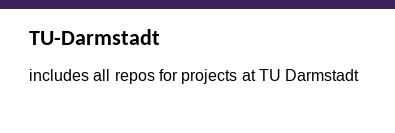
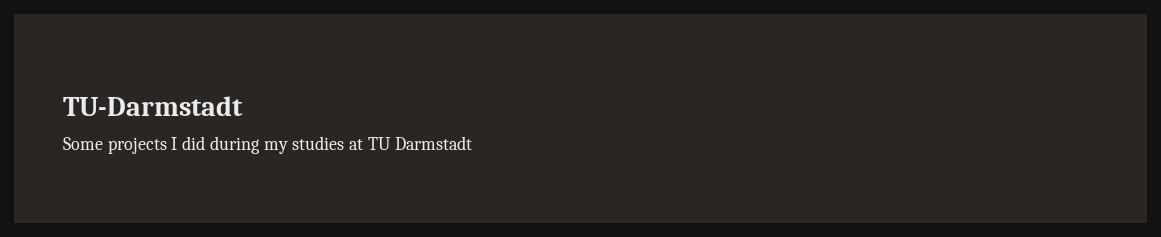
- includes all repos for projects at TU Darmstadt
+ Some projects I did during my studies at TU Darmstadt

